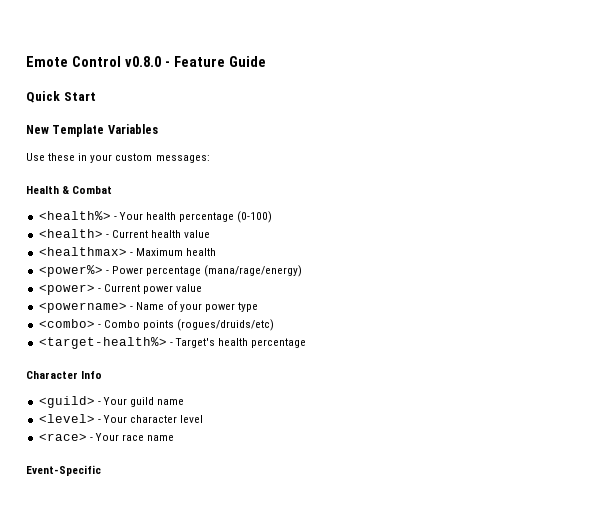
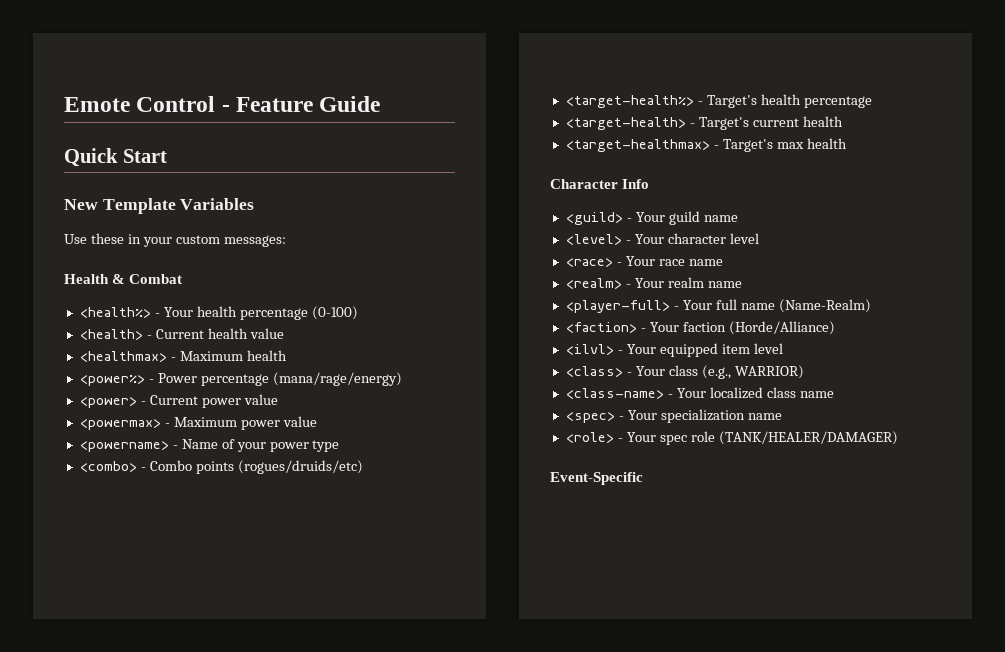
- Emote Control v0.8.0 - Feature Guide
+ Emote Control - Feature Guide
+ <powermax> - Maximum power value
+ <target-health> - Target's current health
+ <target-healthmax> - Target's max health
+ <realm> - Your realm name
+ <player-full> - Your full name (Name-Realm)
+ <faction> - Your faction (Horde/Alliance)
+ <ilvl> - Your equipped item level
+ <class> - Your class (e.g., WARRIOR)
+ <class-name> - Your localized class name
+ <spec> - Your specialization name
+ <role> - Your spec role (TANK/HEALER/DAMAGER)

